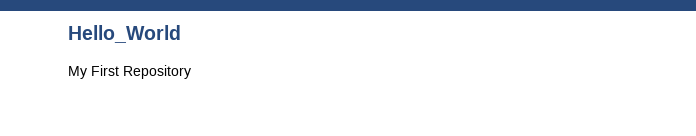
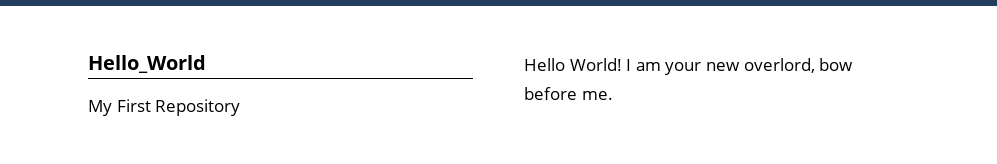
+ Hello World! I am your new overlord, bow before me.

